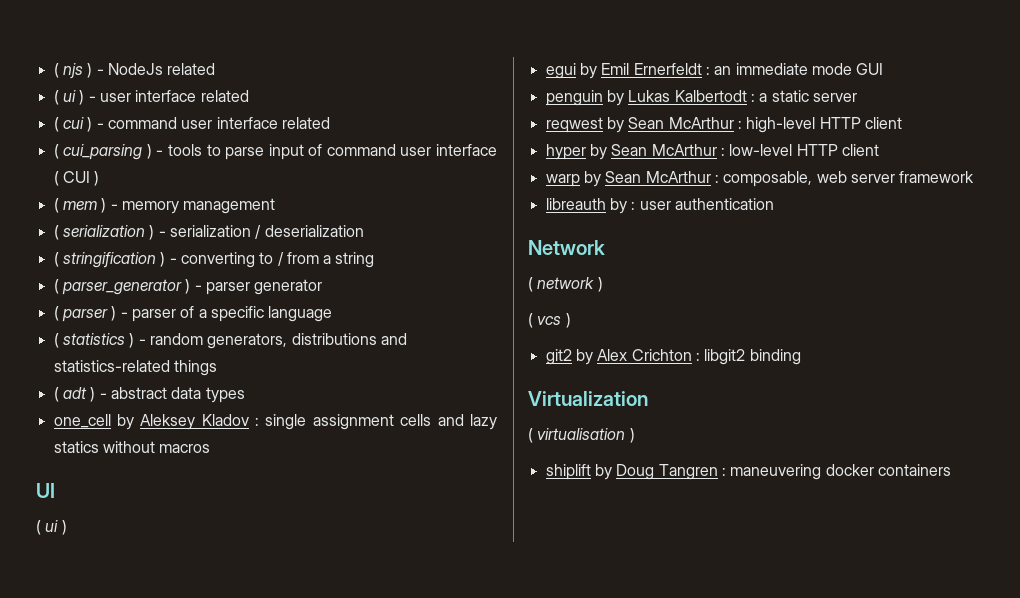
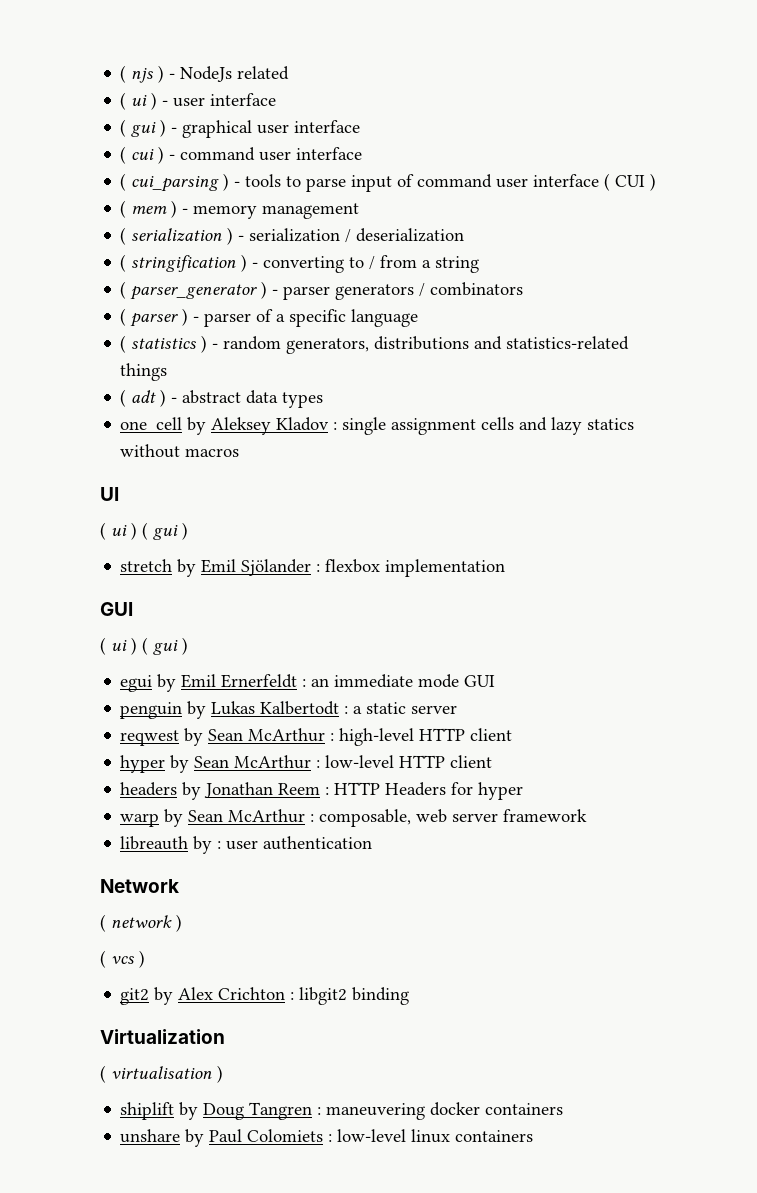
- ( ui ) - user interface related
+ ( ui ) - user interface
+ ( gui ) - graphical user interface
- ( cui ) - command user interface related
+ ( cui ) - command user interface
- ( parser_generator ) - parser generator
+ ( parser_generator ) - parser generators / combinators
  UI
- ( ui )
+ ( ui ) ( gui )
+ stretch by Emil Sjölander : flexbox implementation
+ GUI
+ ( ui ) ( gui )
+ headers by Jonathan Reem : HTTP Headers for hyper
+ unshare by Paul Colomiets : low-level linux containers

